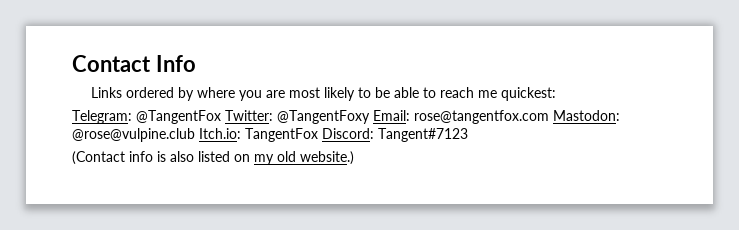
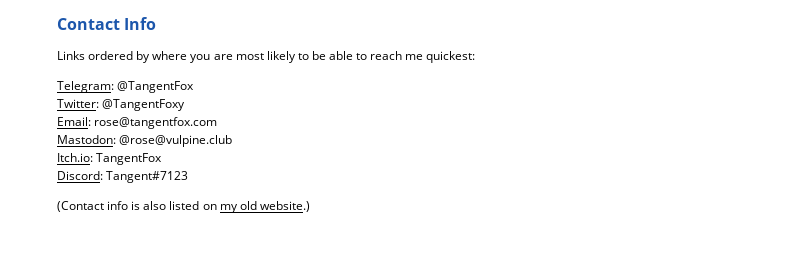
- Telegram: @TangentFox Twitter: @TangentFoxy Email: rose@tangentfox.com Mastodon: @rose@vulpine.club Itch.io: TangentFox Discord: Tangent#7123
+ Telegram: @TangentFox
+ Twitter: @TangentFoxy
+ Email: rose@tangentfox.com
+ Mastodon: @rose@vulpine.club
+ Itch.io: TangentFox
+ Discord: Tangent#7123

